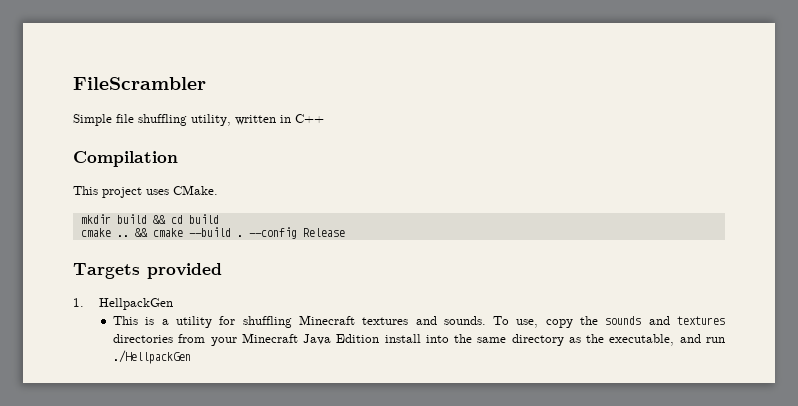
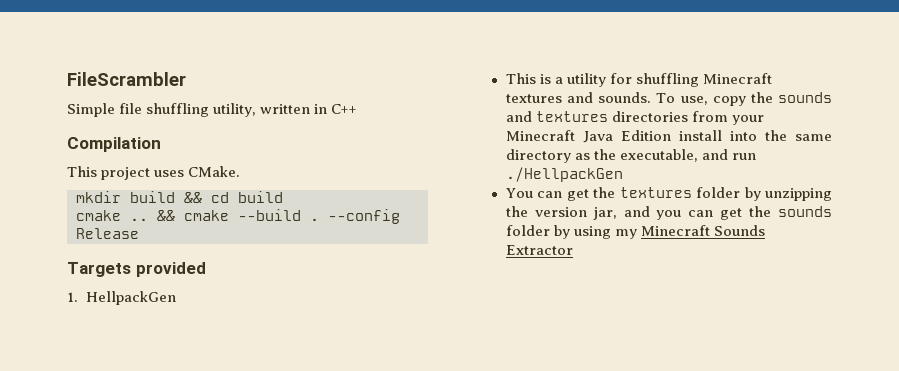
+ You can get the textures folder by unzipping the version jar, and you can get the sounds folder by using my Minecraft Sounds Extractor

